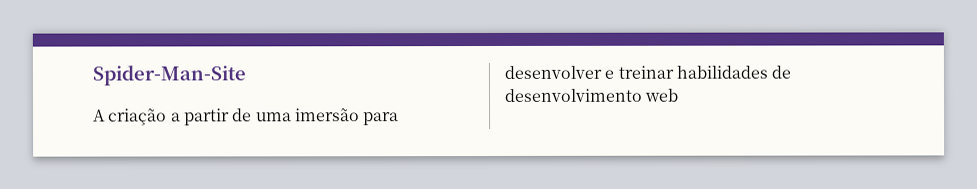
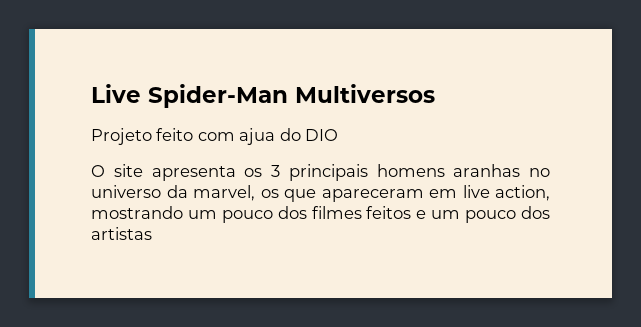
- Spider-Man-Site
- A criação a partir de uma imersão para desenvolver e treinar habilidades de desenvolvimento web
+ Live Spider-Man Multiversos
+ Projeto feito com ajua do DIO
+ O site apresenta os 3 principais homens aranhas no universo da marvel, os que apareceram em live action, mostrando um pouco dos filmes feitos e um pouco dos artistas

